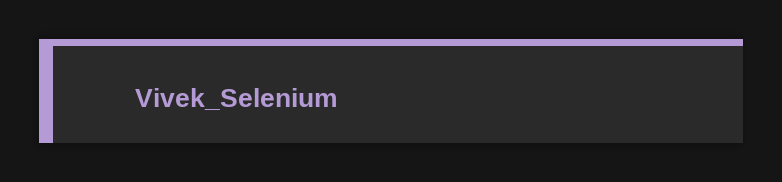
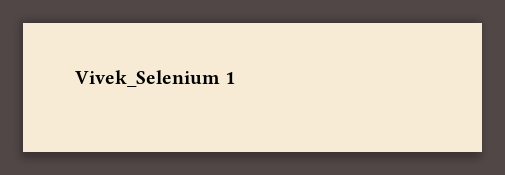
- Vivek_Selenium
+ Vivek_Selenium 1

